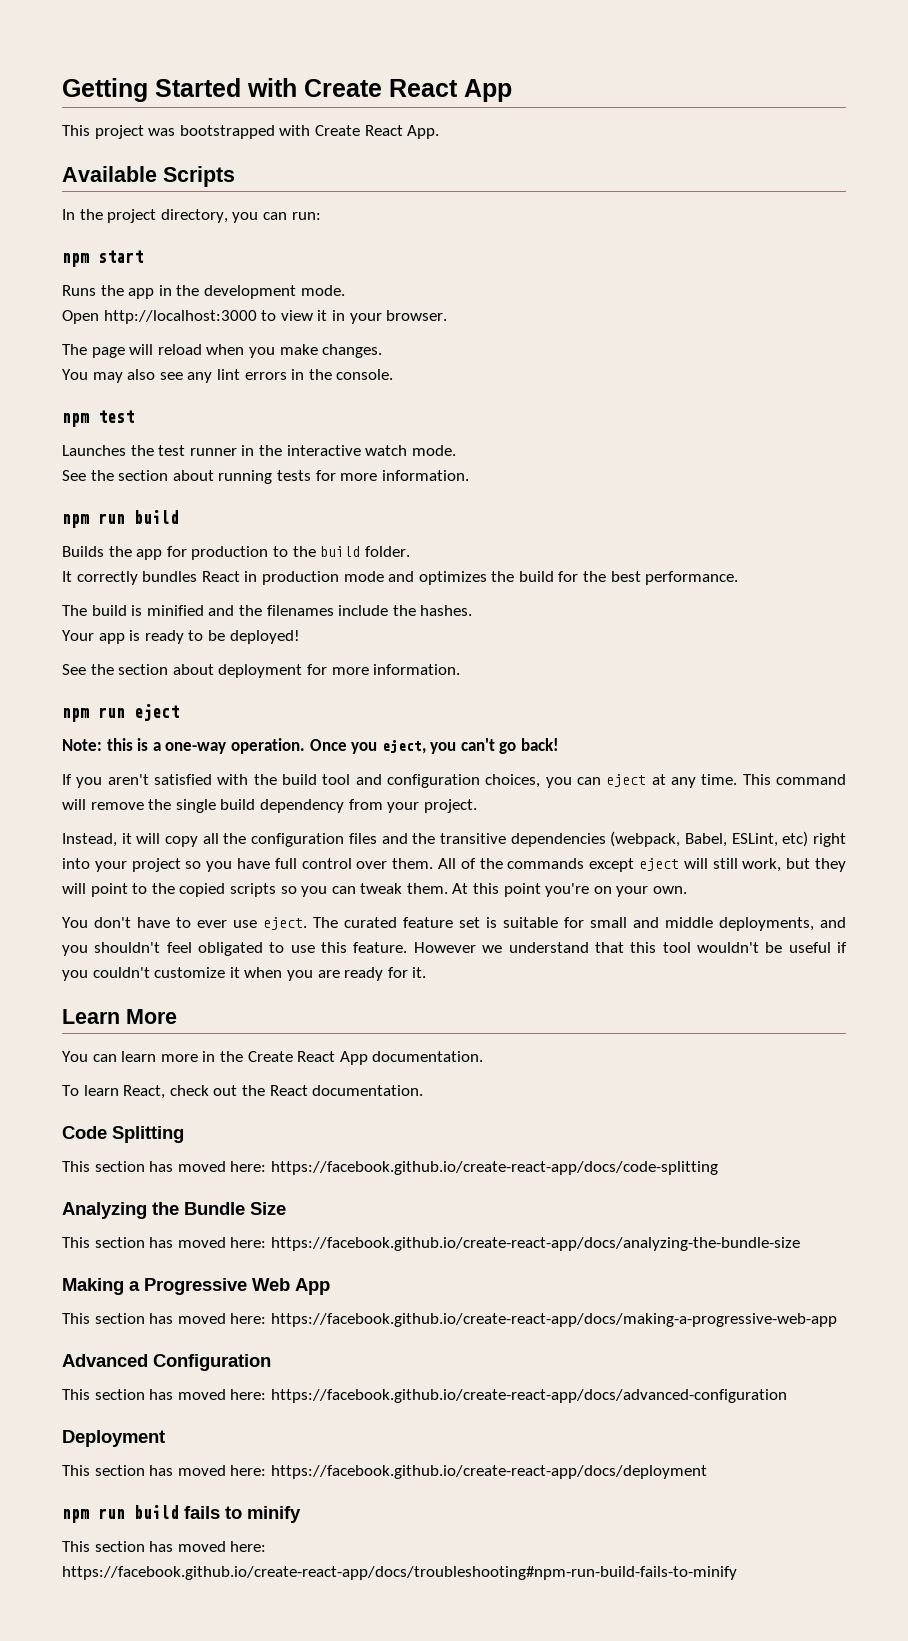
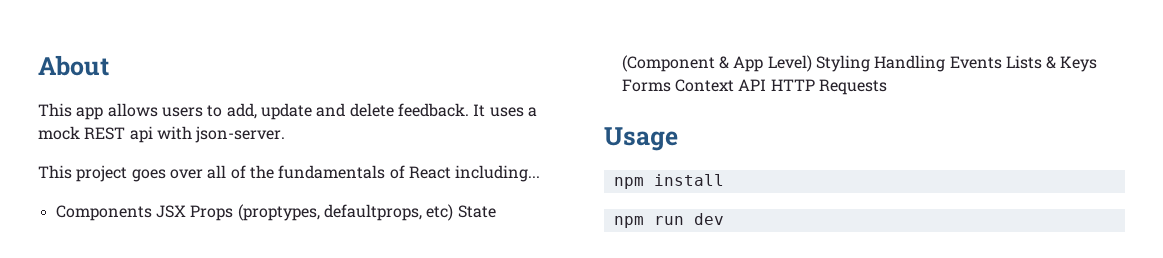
- Getting Started with Create React App
- This project was bootstrapped with Create React App.
- Available Scripts
- In the project directory, you can run:
- npm start
- Runs the app in the development mode.
- Open http://localhost:3000 to view it in your browser.
- The page will reload when you make changes.
- You may also see any lint errors in the console.
- npm test
- Launches the test runner in the interactive watch mode.
- See the section about running tests for more information.
- npm run build
- Builds the app for production to the build folder.
- It correctly bundles React in production mode and optimizes the build for the best performance.
- The build is minified and the filenames include the hashes.
- Your app is ready to be deployed!
- See the section about deployment for more information.
- npm run eject
- Note: this is a one-way operation. Once you eject, you can't go back!
- If you aren't satisfied with the build tool and configuration choices, you can eject at any time. This command will remove the single build dependency from your project.
- Instead, it will copy all the configuration files and the transitive dependencies (webpack, Babel, ESLint, etc) right into your project so you have full control over them. All of the commands except eject will still work, but they will point to the copied scripts so you can tweak them. At this point you're on your own.
- You don't have to ever use eject. The curated feature set is suitable for small and middle deployments, and you shouldn't feel obligated to use this feature. However we understand that this tool wouldn't be useful if you couldn't customize it when you are ready for it.
- Learn More
- You can learn more in the Create React App documentation.
- To learn React, check out the React documentation.
- Code Splitting
- This section has moved here: https://facebook.github.io/create-react-app/docs/code-splitting
- Analyzing the Bundle Size
- This section has moved here: https://facebook.github.io/create-react-app/docs/analyzing-the-bundle-size
- Making a Progressive Web App
- This section has moved here: https://facebook.github.io/create-react-app/docs/making-a-progressive-web-app
- Advanced Configuration
- This section has moved here: https://facebook.github.io/create-react-app/docs/advanced-configuration
- Deployment
- This section has moved here: https://facebook.github.io/create-react-app/docs/deployment
- npm run build fails to minify
- This section has moved here: https://facebook.github.io/create-react-app/docs/troubleshooting#npm-run-build-fails-to-minify
+ About
+ This app allows users to add, update and delete feedback. It uses a mock REST api with json-server.
+ This project goes over all of the fundamentals of React including...
+ Components JSX Props (proptypes, defaultprops, etc) State (Component & App Level) Styling Handling Events Lists & Keys Forms Context API HTTP Requests
+ Usage
+ npm install
+ npm run dev

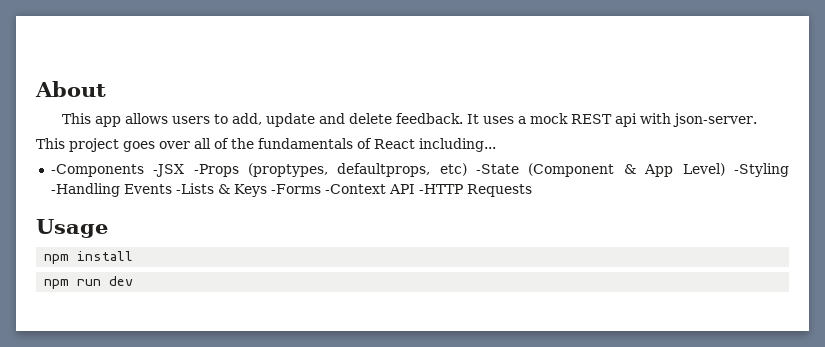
- Components JSX Props (proptypes, defaultprops, etc) State (Component & App Level) Styling Handling Events Lists & Keys Forms Context API HTTP Requests
+ -Components -JSX -Props (proptypes, defaultprops, etc) -State (Component & App Level) -Styling -Handling Events -Lists & Keys -Forms -Context API -HTTP Requests

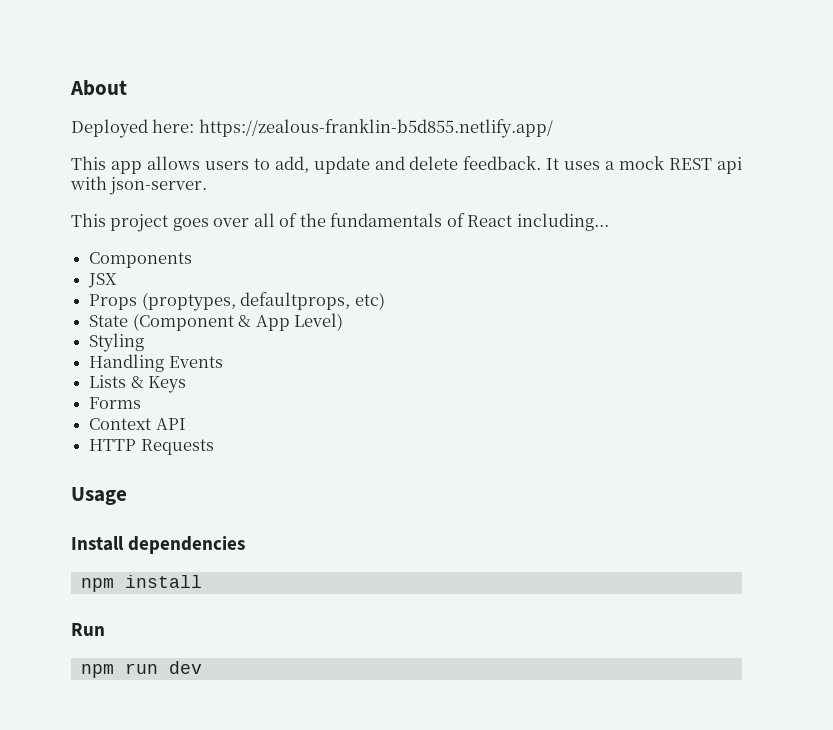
+ Deployed here: https://zealous-franklin-b5d855.netlify.app/
- -Components -JSX -Props (proptypes, defaultprops, etc) -State (Component & App Level) -Styling -Handling Events -Lists & Keys -Forms -Context API -HTTP Requests
+ Components
+ JSX
+ Props (proptypes, defaultprops, etc)
+ State (Component & App Level)
+ Styling
+ Handling Events
+ Lists & Keys
+ Forms
+ Context API
+ HTTP Requests
+ Install dependencies
+ Run

